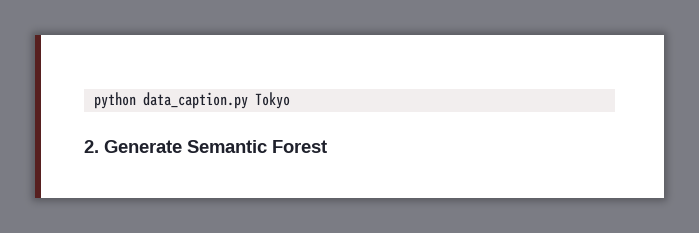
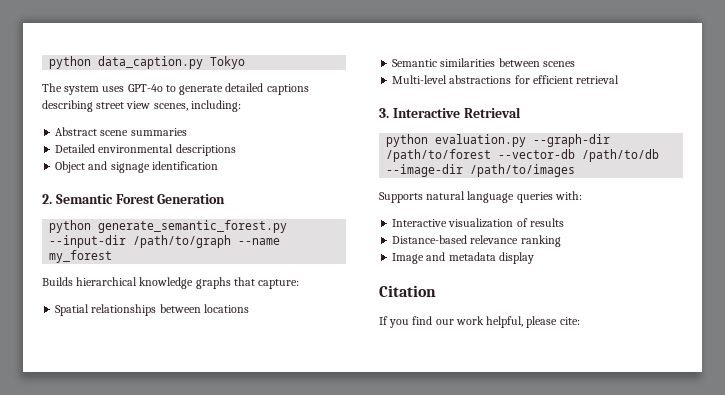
+ The system uses GPT-4o to generate detailed captions describing street view scenes, including:
+ Abstract scene summaries
+ Detailed environmental descriptions
+ Object and signage identification
- 2. Generate Semantic Forest
+ 2. Semantic Forest Generation
+ python generate_semantic_forest.py --input-dir /path/to/graph --name my_forest
+ Builds hierarchical knowledge graphs that capture:
+ Spatial relationships between locations
+ Semantic similarities between scenes
+ Multi-level abstractions for efficient retrieval
+ 3. Interactive Retrieval
+ python evaluation.py --graph-dir /path/to/forest --vector-db /path/to/db --image-dir /path/to/images
+ Supports natural language queries with:
+ Interactive visualization of results
+ Distance-based relevance ranking
+ Image and metadata display
+ Citation
+ If you find our work helpful, please cite:

